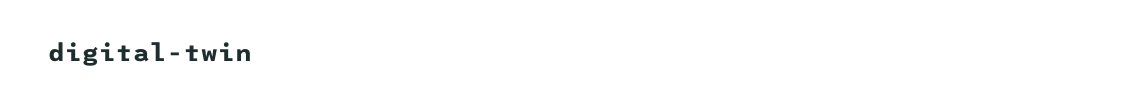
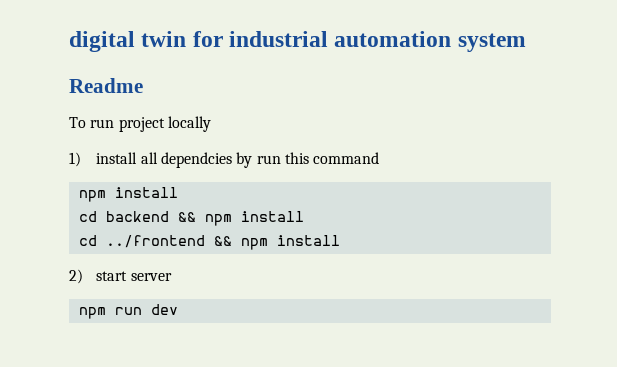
- digital-twin
+ digital twin for industrial automation system
+ Readme
+ To run project locally
+ 1) install all dependcies by run this command
+ npm install
+ cd backend && npm install
+ cd ../frontend && npm install
+ 2) start server
+ npm run dev

